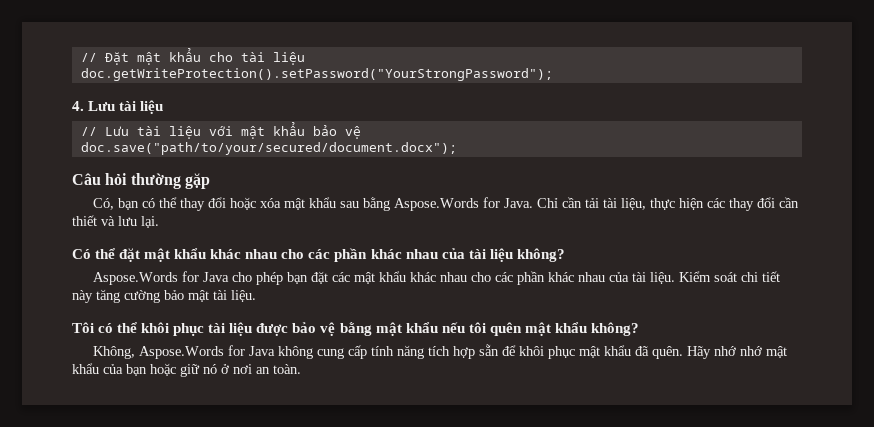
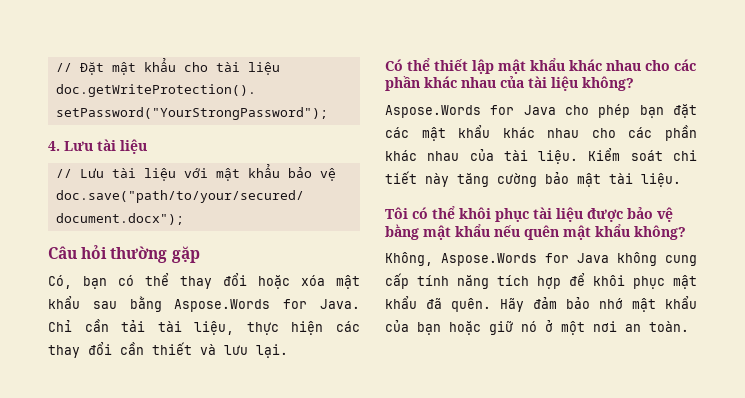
- Có thể đặt mật khẩu khác nhau cho các phần khác nhau của tài liệu không?
+ Có thể thiết lập mật khẩu khác nhau cho các phần khác nhau của tài liệu không?
- Tôi có thể khôi phục tài liệu được bảo vệ bằng mật khẩu nếu tôi quên mật khẩu không?
+ Tôi có thể khôi phục tài liệu được bảo vệ bằng mật khẩu nếu quên mật khẩu không?
- Không, Aspose.Words for Java không cung cấp tính năng tích hợp sẵn để khôi phục mật khẩu đã quên.
+ Không, Aspose.Words for Java không cung cấp tính năng tích hợp để khôi phục mật khẩu đã quên.
- Hãy nhớ nhớ mật khẩu của bạn hoặc giữ nó ở nơi an toàn.
+ Hãy đảm bảo nhớ mật khẩu của bạn hoặc giữ nó ở một nơi an toàn.

